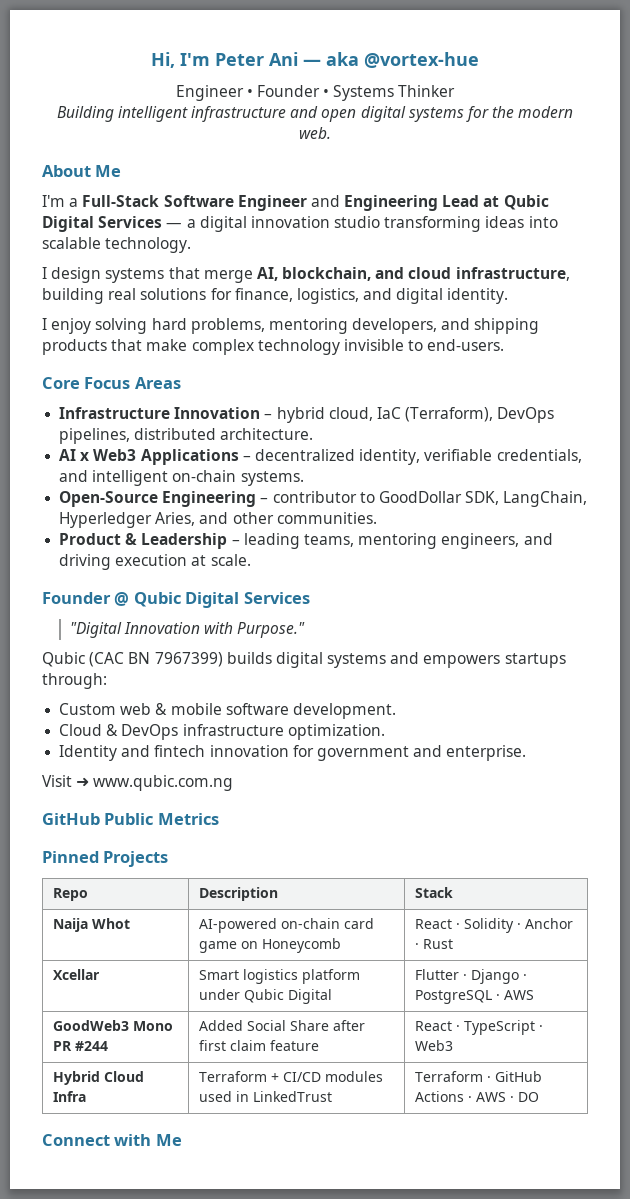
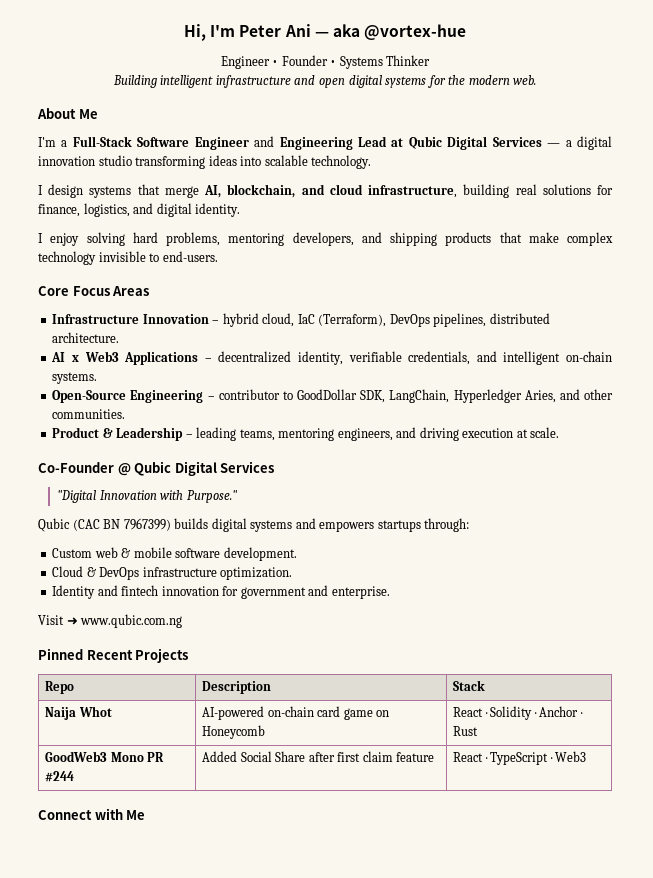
- Founder @ Qubic Digital Services
+ Co-Founder @ Qubic Digital Services
- GitHub Public Metrics
- Pinned Projects
+ Pinned Recent Projects
- Xcellar | Smart logistics platform under Qubic Digital | Flutter · Django · PostgreSQL · AWS
- Hybrid Cloud Infra | Terraform + CI/CD modules used in LinkedTrust | Terraform · GitHub Actions · AWS · DO

